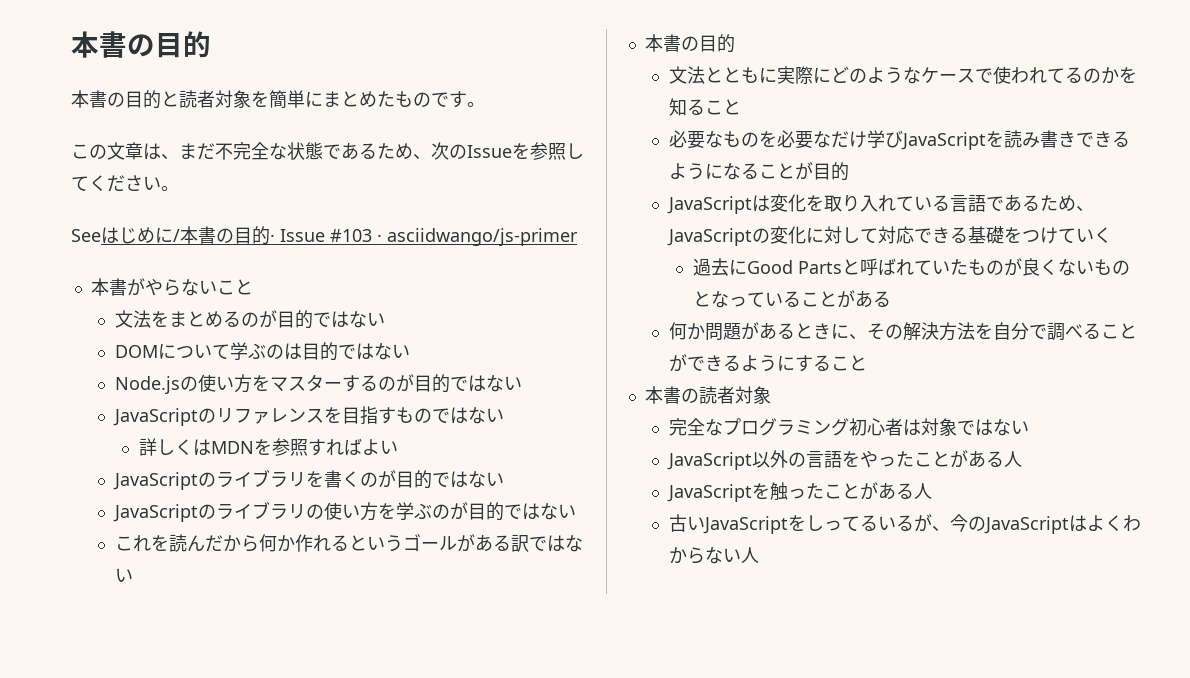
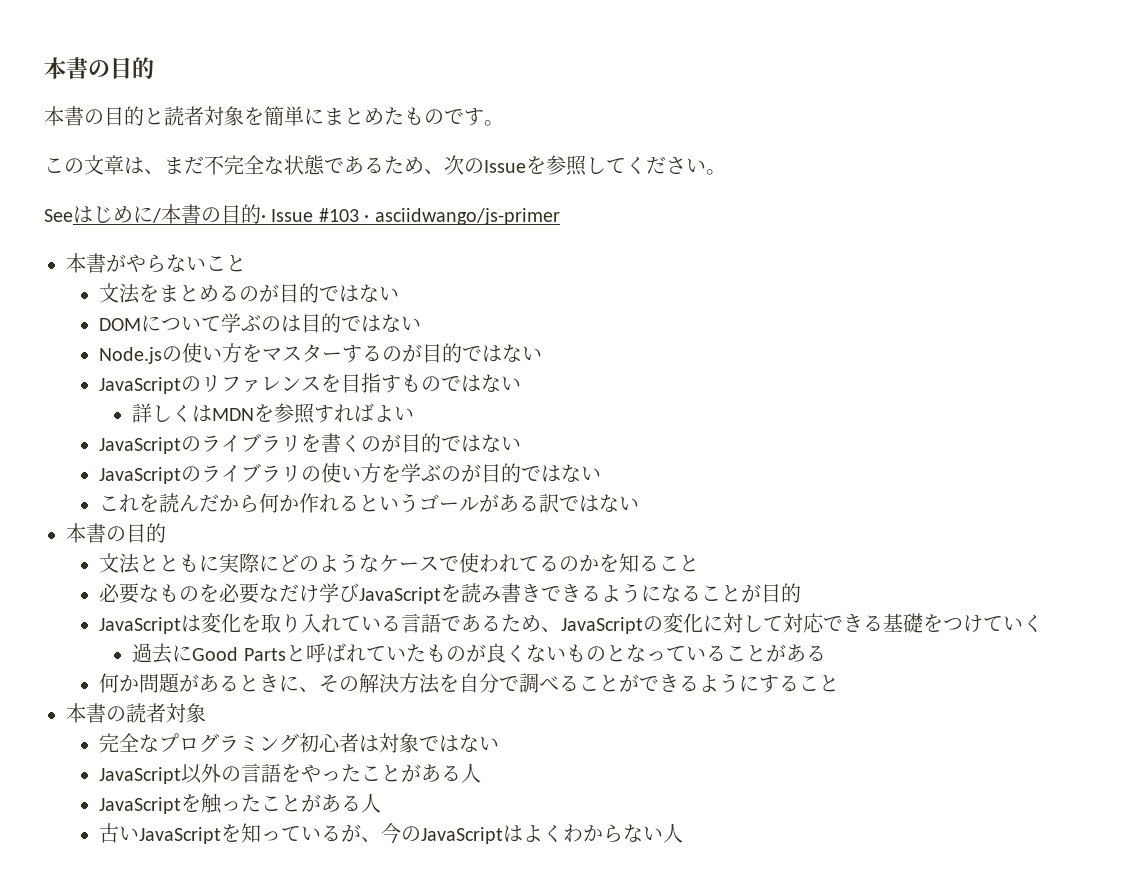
- 古いJavaScriptをしってるいるが、今のJavaScriptはよくわからない人
+ 古いJavaScriptを知っているが、今のJavaScriptはよくわからない人

